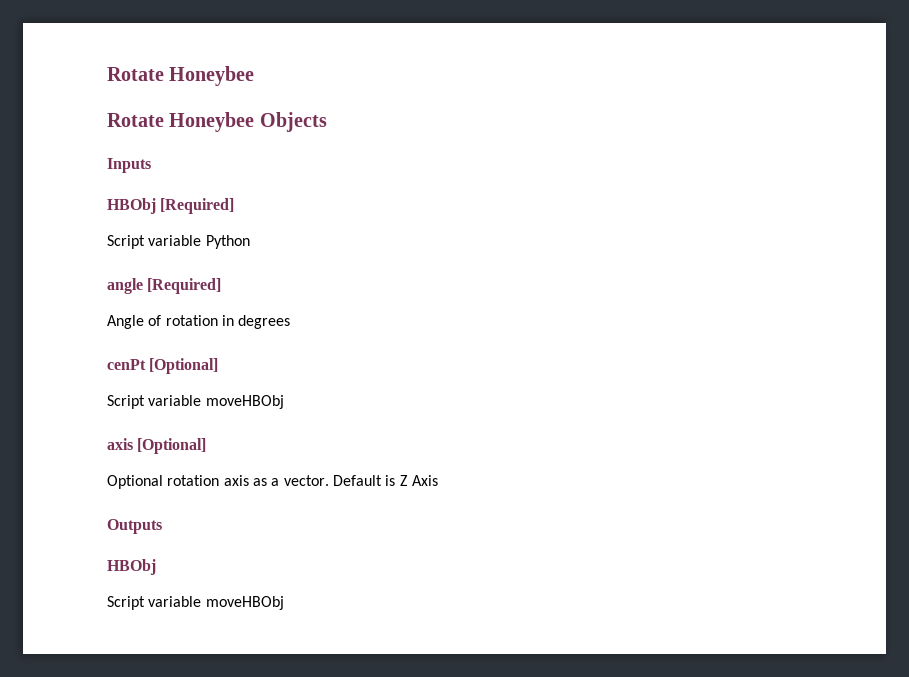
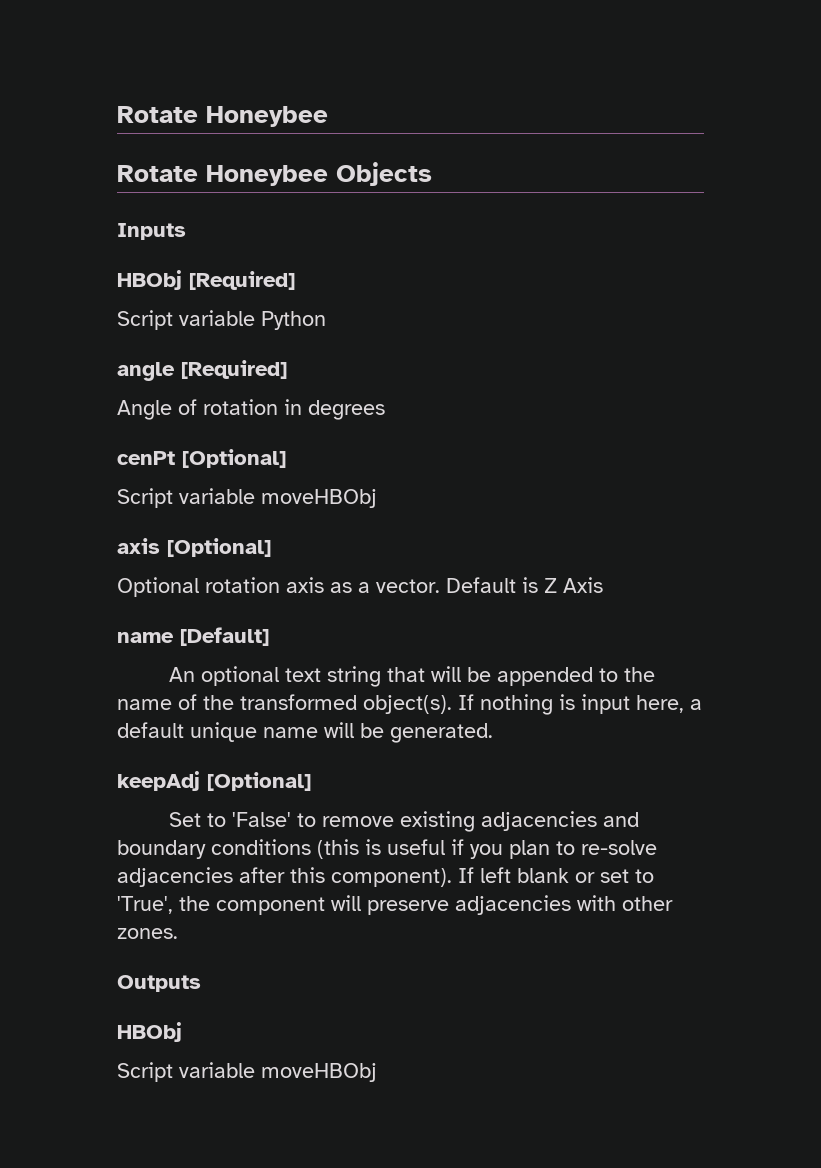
+ name [Default]
+ An optional text string that will be appended to the name of the transformed object(s). If nothing is input here, a default unique name will be generated.
+ keepAdj [Optional]
+ Set to 'False' to remove existing adjacencies and boundary conditions (this is useful if you plan to re-solve adjacencies after this component). If left blank or set to 'True', the component will preserve adjacencies with other zones.

